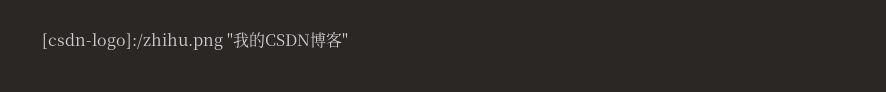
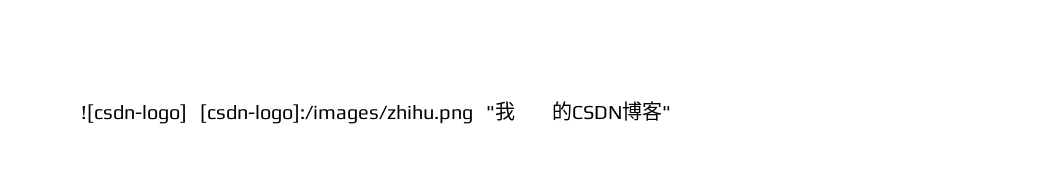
- [csdn-logo]:/zhihu.png "我的CSDN博客"
+ ![csdn-logo] [csdn-logo]:/images/zhihu.png "我的CSDN博客"

